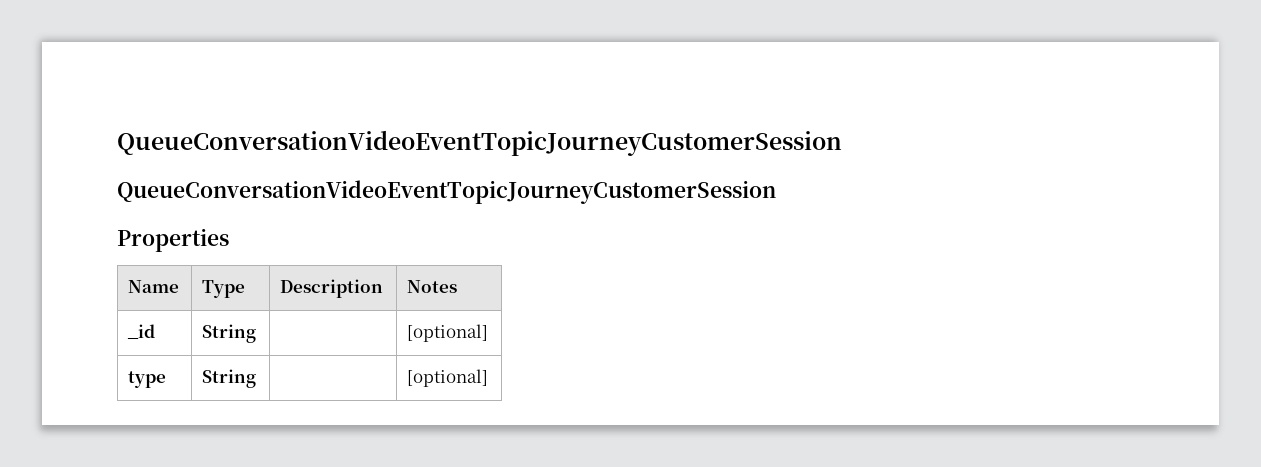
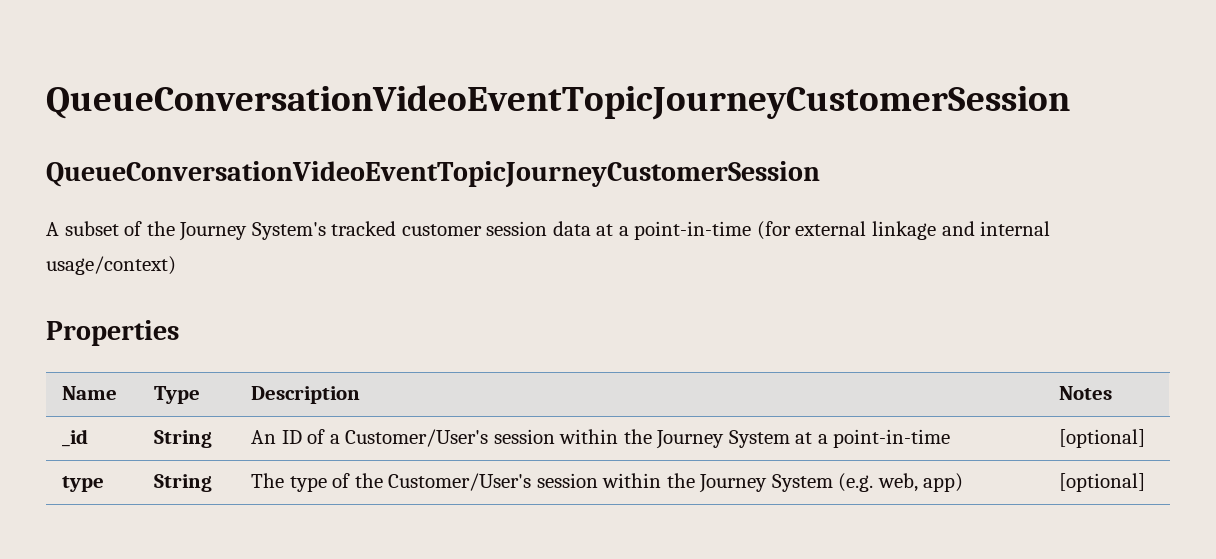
+ A subset of the Journey System's tracked customer session data at a point-in-time (for external linkage and internal usage/context)
- _id | String | | [optional]
- type | String | | [optional]
+ _id | String | An ID of a Customer/User's session within the Journey System at a point-in-time | [optional]
+ type | String | The type of the Customer/User's session within the Journey System (e.g. web, app) | [optional]

